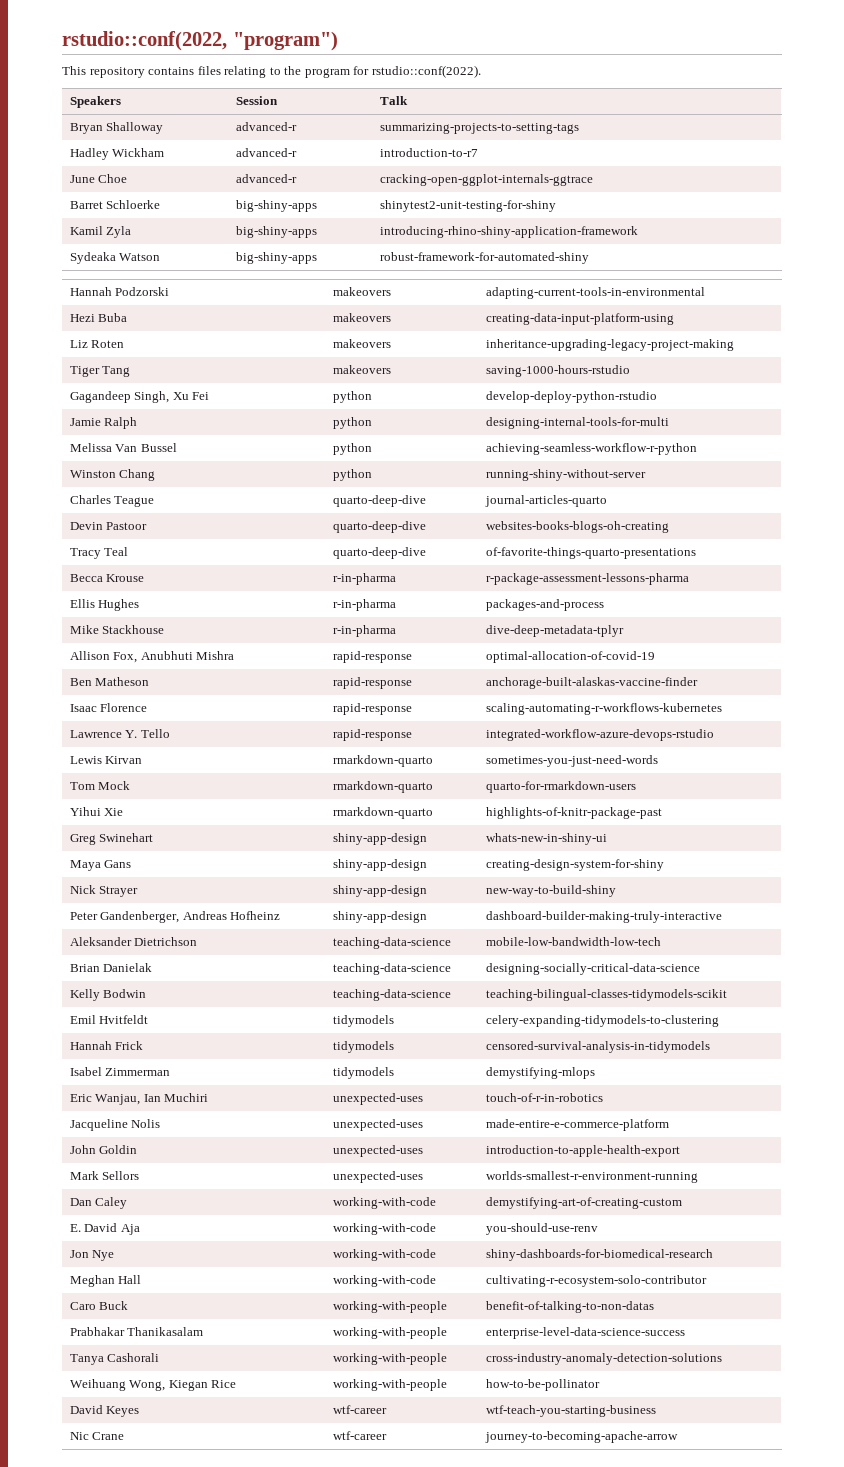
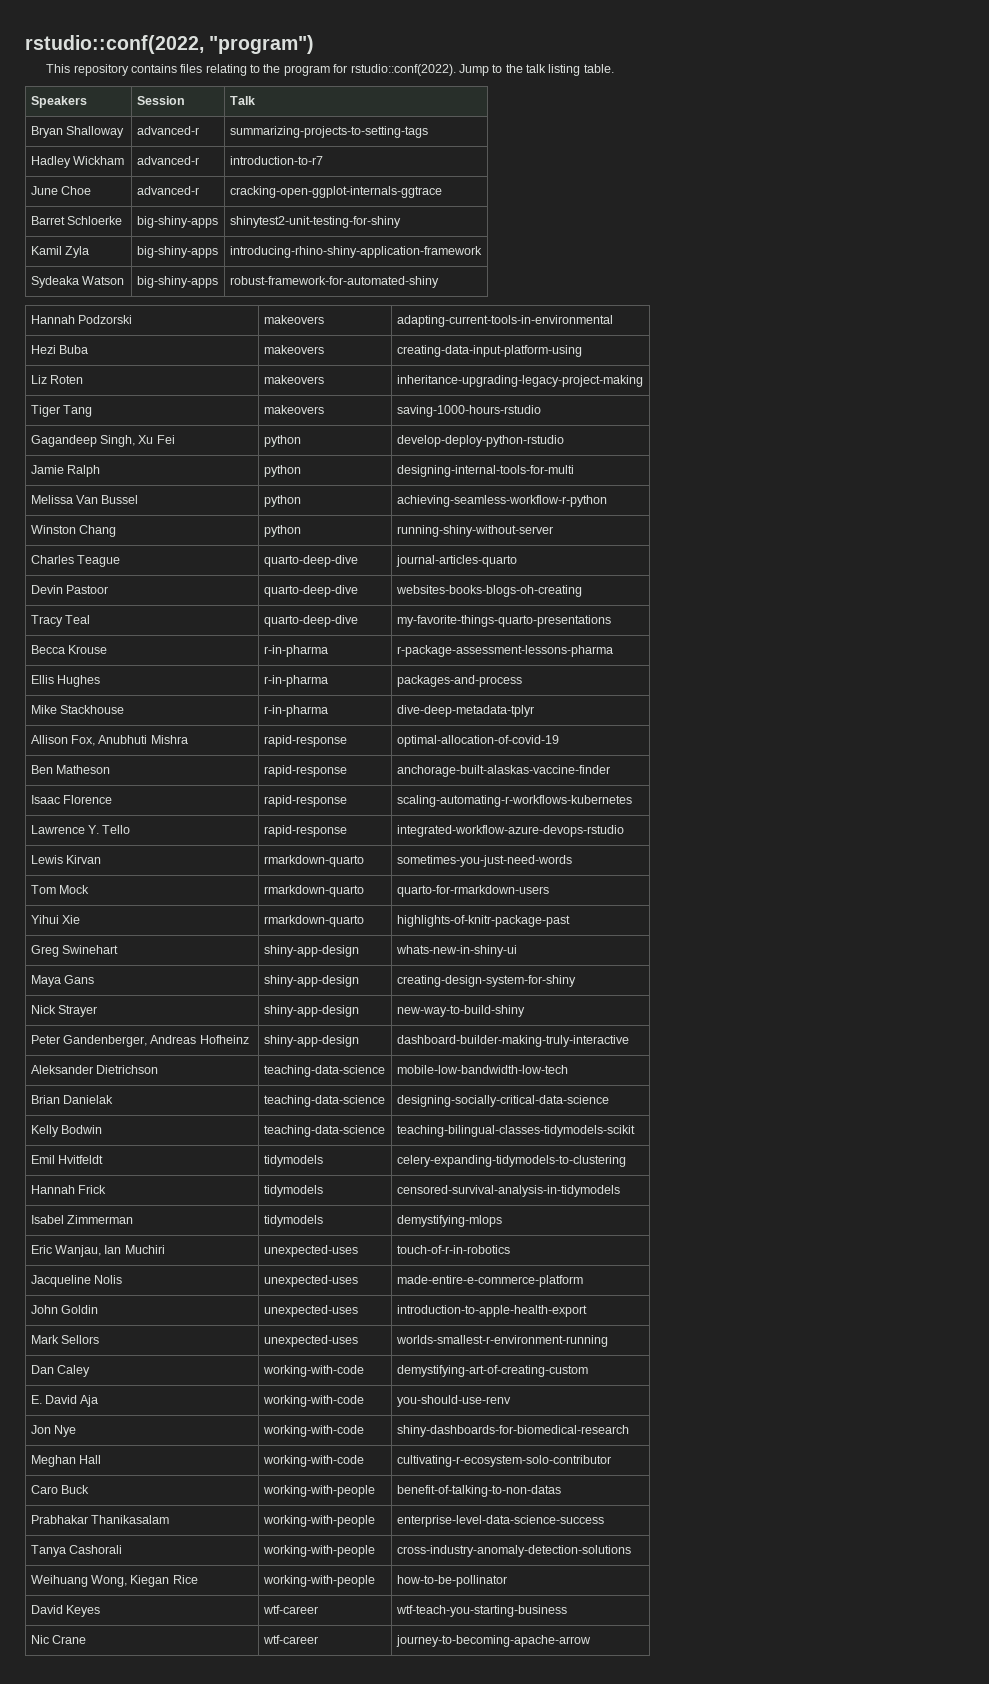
+ Jump to the talk listing table.
- Tracy Teal | quarto-deep-dive | of-favorite-things-quarto-presentations
+ Tracy Teal | quarto-deep-dive | my-favorite-things-quarto-presentations

